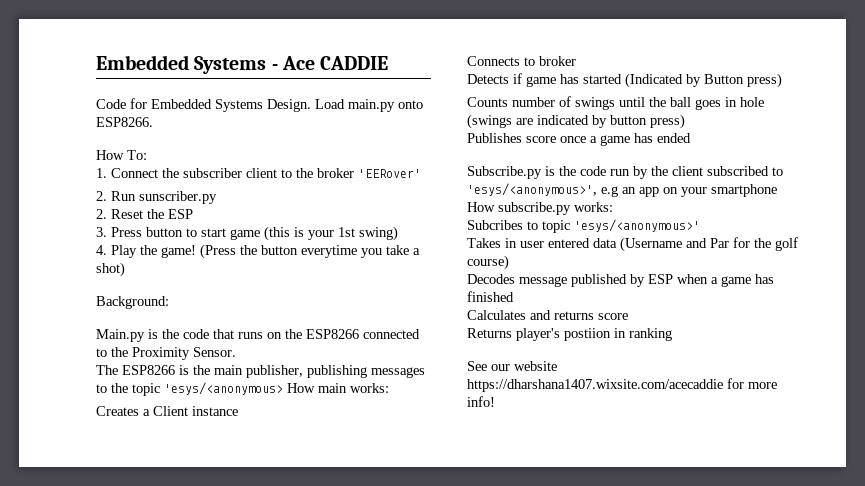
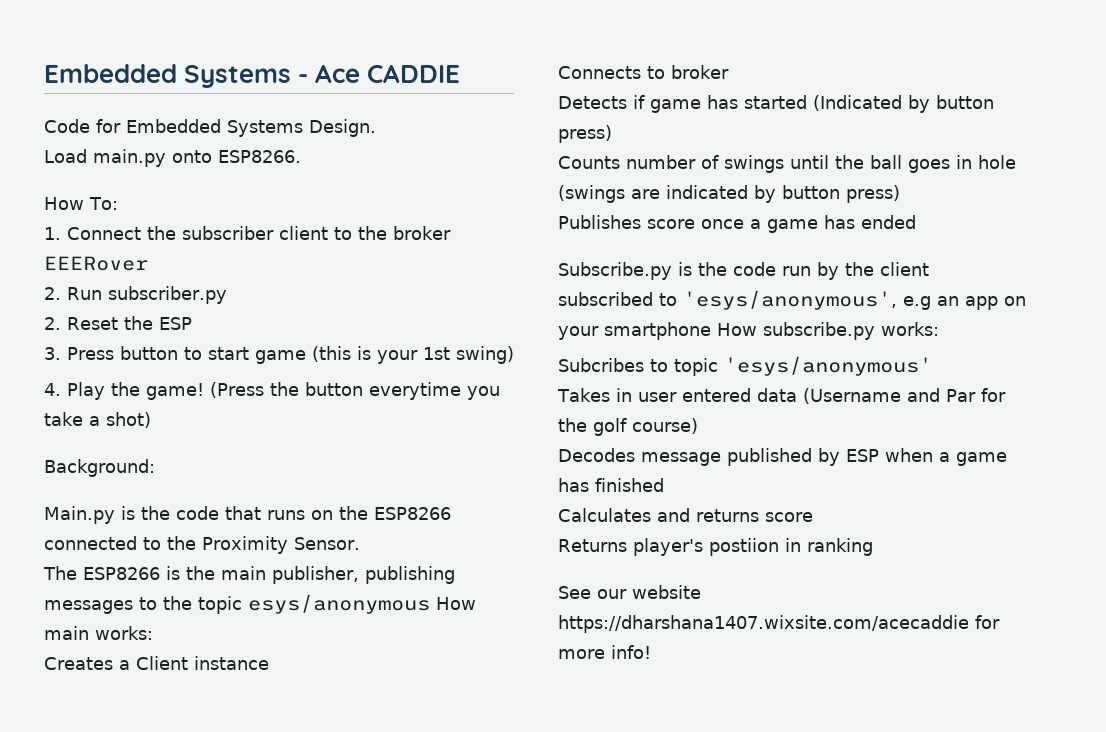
- Code for Embedded Systems Design. Load main.py onto ESP8266.
+ Code for Embedded Systems Design.
+ Load main.py onto ESP8266.
- 1. Connect the subscriber client to the broker 'EERover'
+ 1. Connect the subscriber client to the broker EEERover
- 2. Run sunscriber.py
+ 2. Run subscriber.py
- The ESP8266 is the main publisher, publishing messages to the topic 'esys/<anonymous> How main works:
+ The ESP8266 is the main publisher, publishing messages to the topic esys/anonymous How main works:
- Detects if game has started (Indicated by Button press)
+ Detects if game has started (Indicated by button press)
- Subscribe.py is the code run by the client subscribed to 'esys/<anonymous>', e.g an app on your smartphone How subscribe.py works:
+ Subscribe.py is the code run by the client subscribed to 'esys/anonymous', e.g an app on your smartphone How subscribe.py works:
- Subcribes to topic 'esys/<anonymous>'
+ Subcribes to topic 'esys/anonymous'

